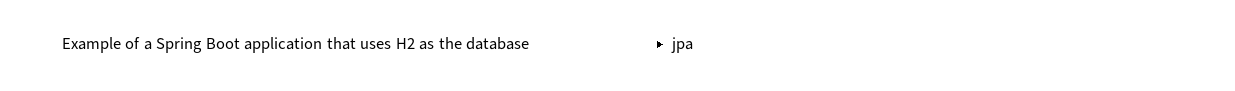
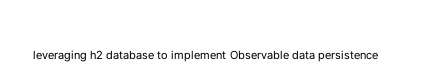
- Example of a Spring Boot application that uses H2 as the database
- jpa
+ leveraging h2 database to implement Observable data persistence

